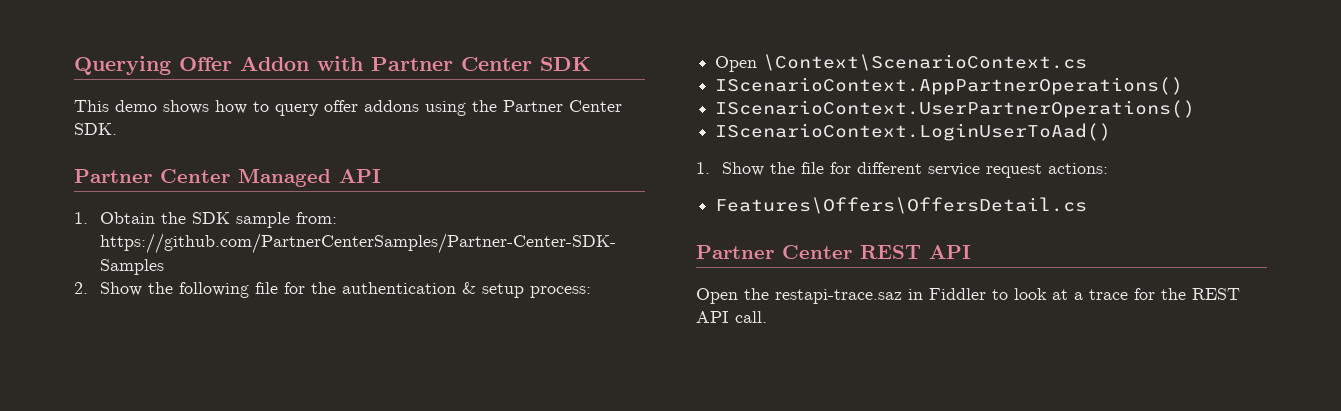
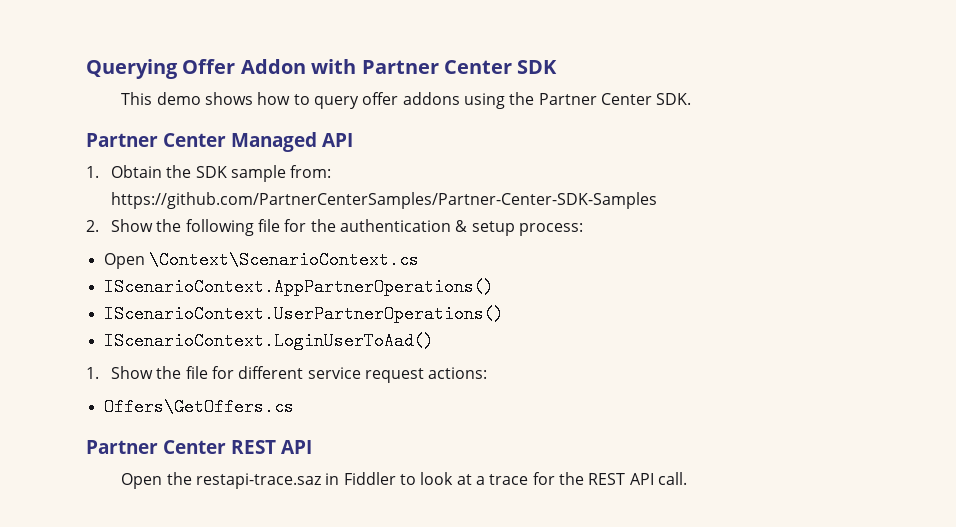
- Features\Offers\OffersDetail.cs
+ Offers\GetOffers.cs

